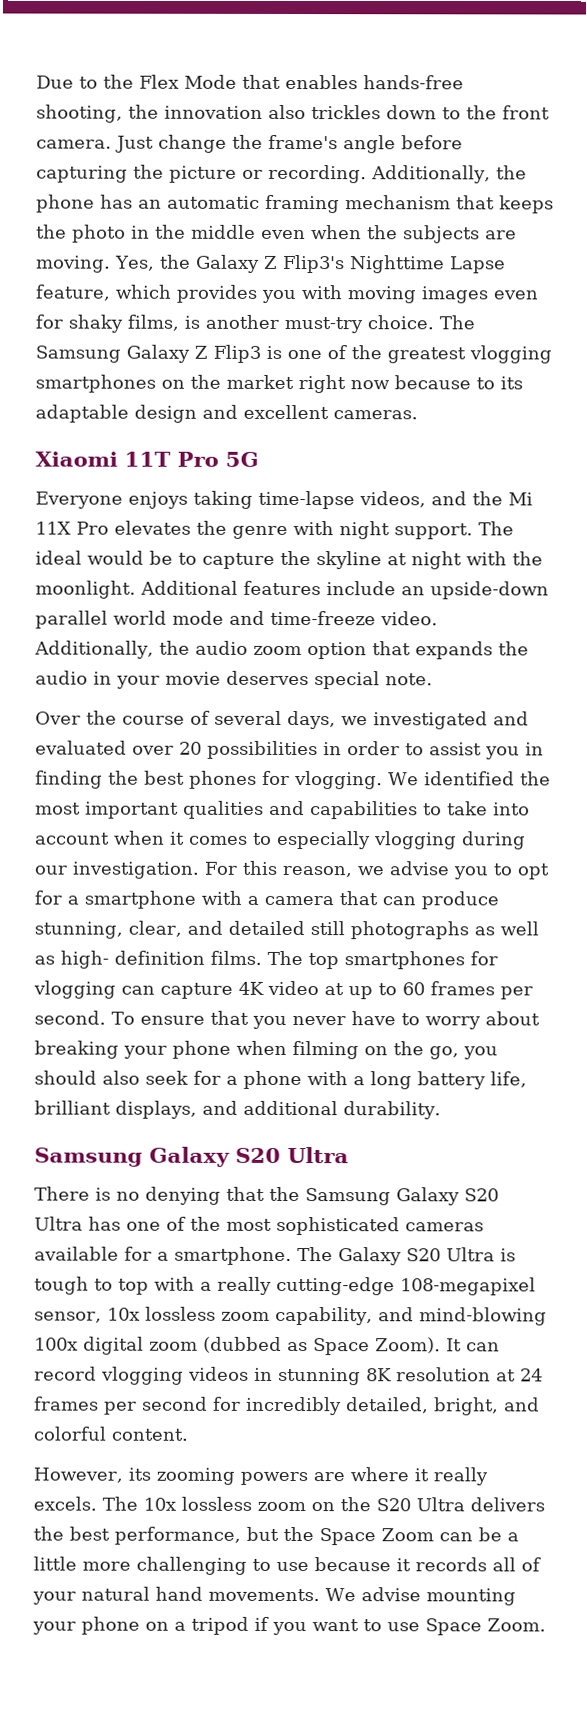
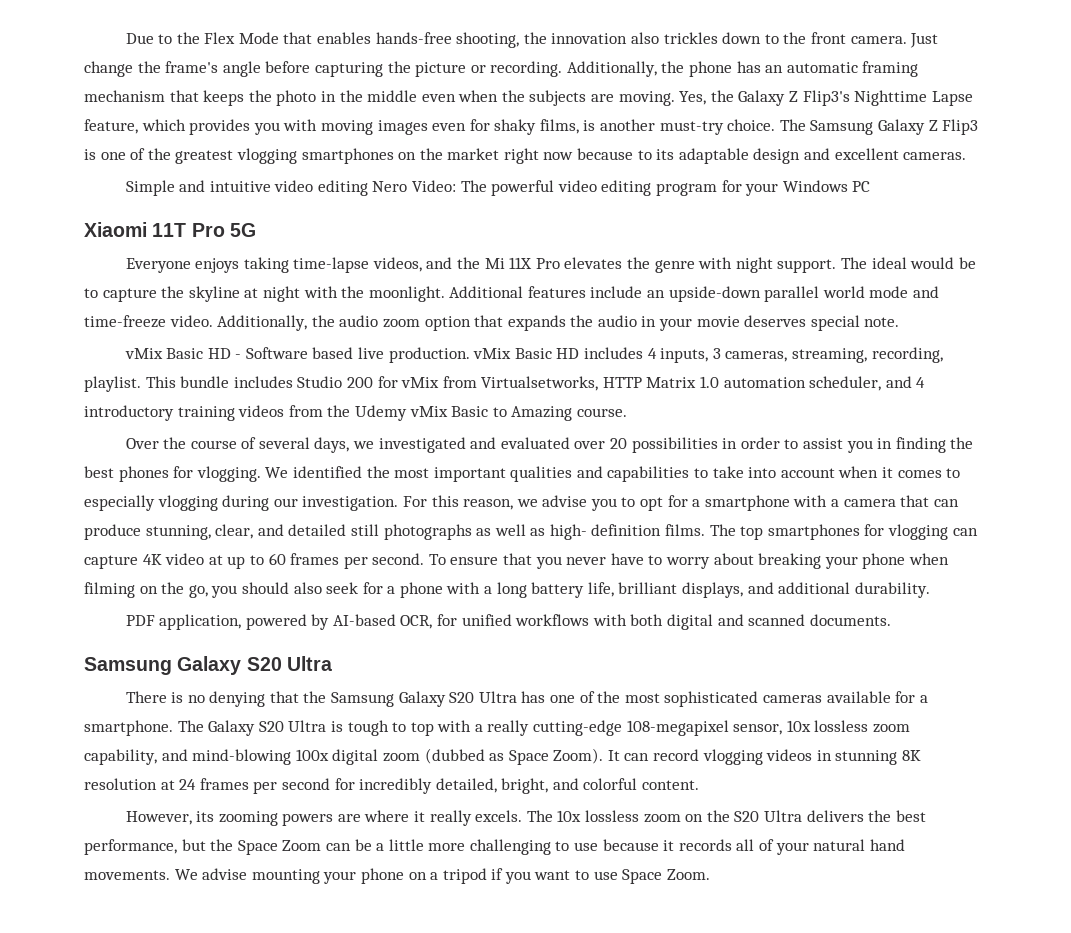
+ Simple and intuitive video editing Nero Video: The powerful video editing program for your Windows PC
+ vMix Basic HD - Software based live production. vMix Basic HD includes 4 inputs, 3 cameras, streaming, recording, playlist. This bundle includes Studio 200 for vMix from Virtualsetworks, HTTP Matrix 1.0 automation scheduler, and 4 introductory training videos from the Udemy vMix Basic to Amazing course.
+ PDF application, powered by AI-based OCR, for unified workflows with both digital and scanned documents.

